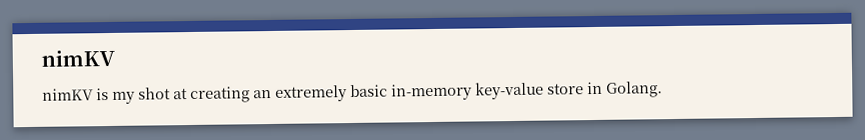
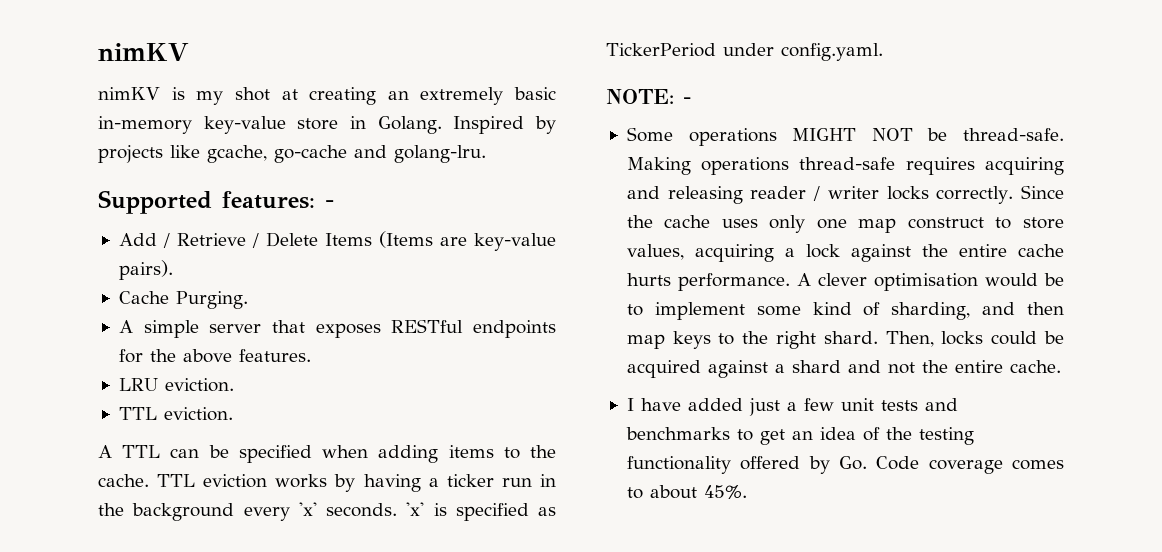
+ Inspired by projects like gcache, go-cache and golang-lru.
+ Supported features: -
+ Add / Retrieve / Delete Items (Items are key-value pairs).
+ Cache Purging.
+ A simple server that exposes RESTful endpoints for the above features.
+ LRU eviction.
+ TTL eviction.
+ A TTL can be specified when adding items to the cache. TTL eviction works by having a ticker run in the background every 'x' seconds. 'x' is specified as TickerPeriod under config.yaml.
+ NOTE: -
+ Some operations MIGHT NOT be thread-safe. Making operations thread-safe requires acquiring and releasing reader / writer locks correctly. Since the cache uses only one map construct to store values, acquiring a lock against the entire cache hurts performance. A clever optimisation would be to implement some kind of sharding, and then map keys to the right shard. Then, locks could be acquired against a shard and not the entire cache.
+ I have added just a few unit tests and benchmarks to get an idea of the testing functionality offered by Go. Code coverage comes to about 45%.

